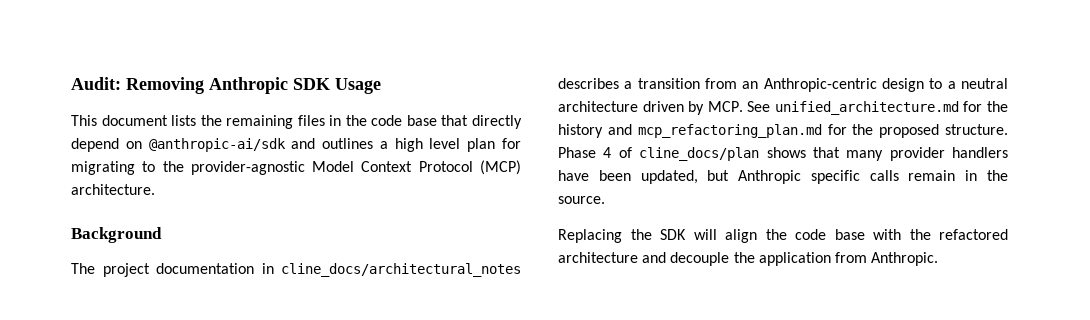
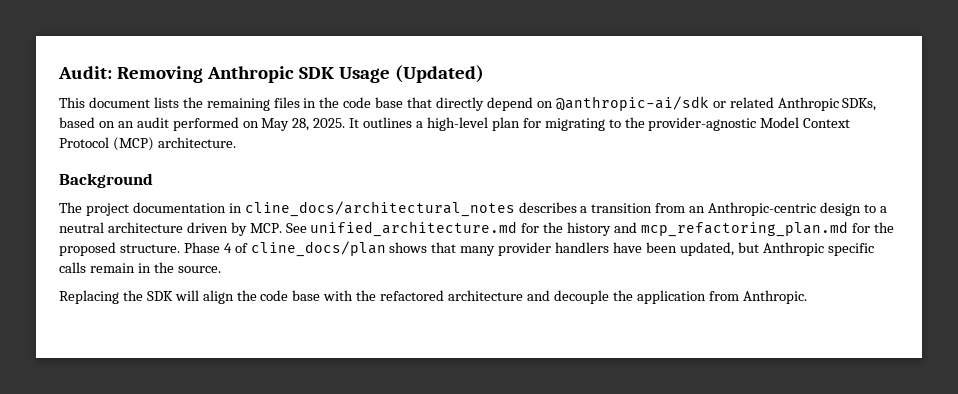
- Audit: Removing Anthropic SDK Usage
+ Audit: Removing Anthropic SDK Usage (Updated)
- This document lists the remaining files in the code base that directly depend on @anthropic-ai/sdk and outlines a high level plan for migrating to the provider-agnostic Model Context Protocol (MCP) architecture.
+ This document lists the remaining files in the code base that directly depend on @anthropic-ai/sdk or related Anthropic SDKs, based on an audit performed on May 28, 2025. It outlines a high-level plan for migrating to the provider-agnostic Model Context Protocol (MCP) architecture.

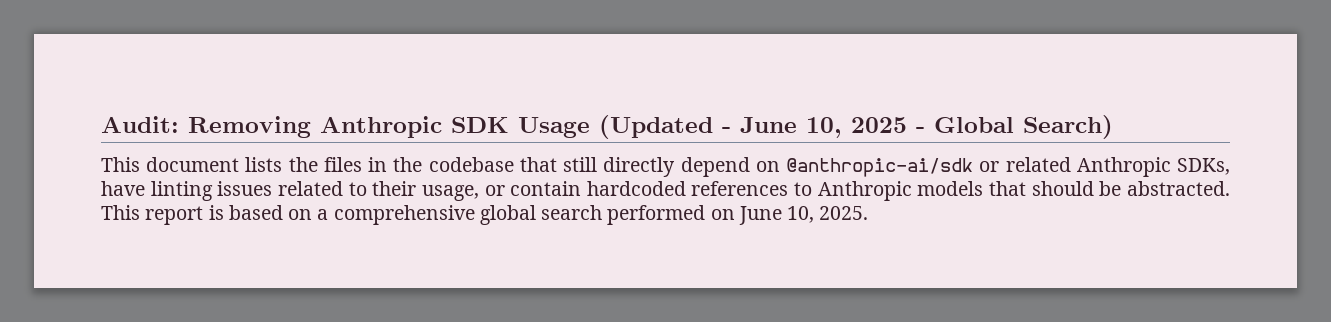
- Audit: Removing Anthropic SDK Usage (Updated)
+ Audit: Removing Anthropic SDK Usage (Updated - June 10, 2025 - Global Search)
- This document lists the remaining files in the code base that directly depend on @anthropic-ai/sdk or related Anthropic SDKs, based on an audit performed on May 28, 2025. It outlines a high-level plan for migrating to the provider-agnostic Model Context Protocol (MCP) architecture.
- Background
- The project documentation in cline_docs/architectural_notes describes a transition from an Anthropic-centric design to a neutral architecture driven by MCP. See unified_architecture.md for the history and mcp_refactoring_plan.md for the proposed structure. Phase 4 of cline_docs/plan shows that many provider handlers have been updated, but Anthropic specific calls remain in the source.
- Replacing the SDK will align the code base with the refactored architecture and decouple the application from Anthropic.
+ This document lists the files in the codebase that still directly depend on @anthropic-ai/sdk or related Anthropic SDKs, have linting issues related to their usage, or contain hardcoded references to Anthropic models that should be abstracted. This report is based on a comprehensive global search performed on June 10, 2025.

